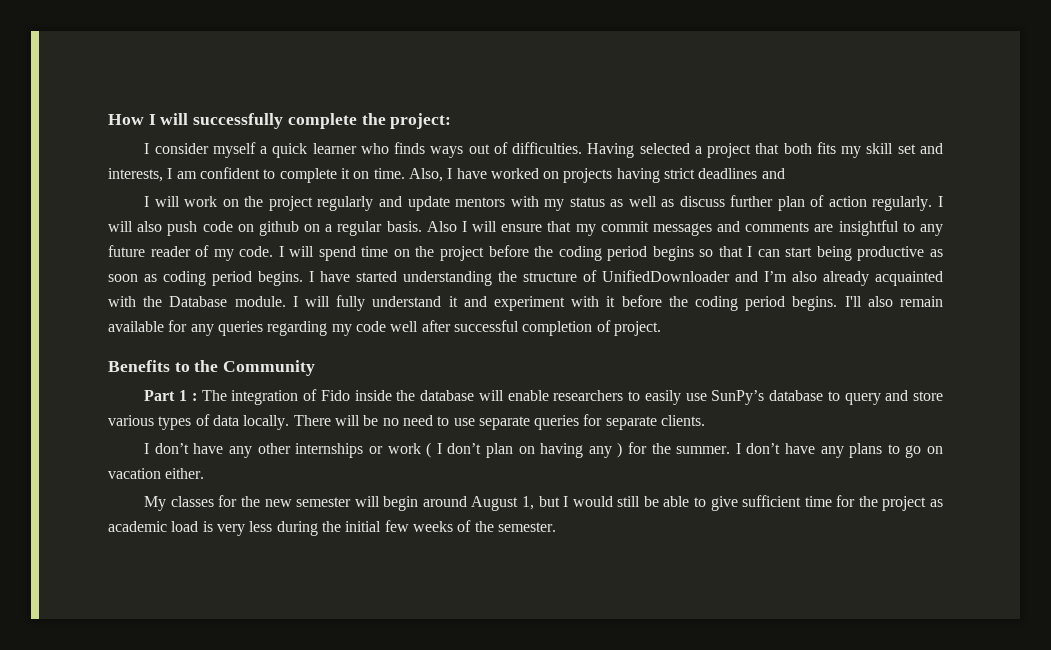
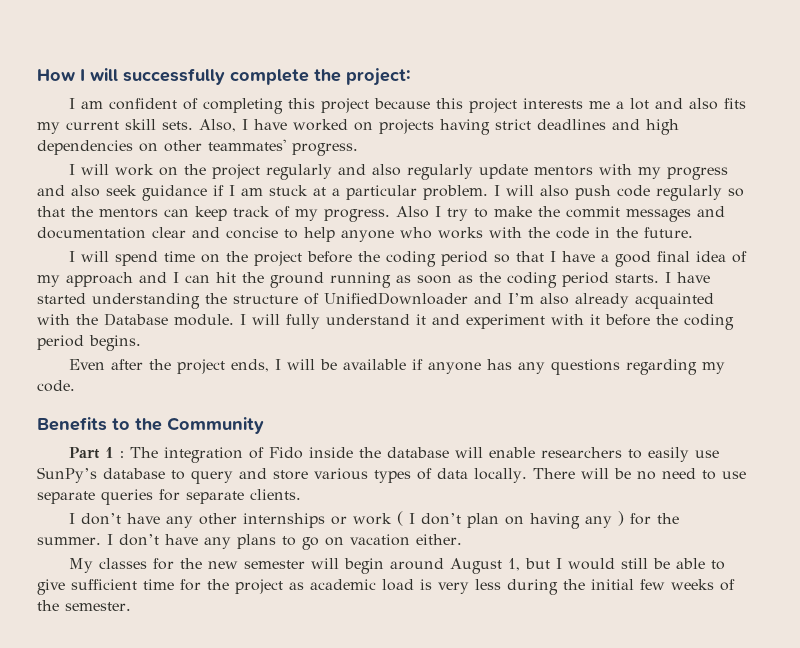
- I consider myself a quick learner who finds ways out of difficulties. Having selected a project that both fits my skill set and interests, I am confident to complete it on time.
+ I am confident of completing this project because this project interests me a lot and also fits my current skill sets.
- Also, I have worked on projects having strict deadlines and
+ Also, I have worked on projects having strict deadlines and high dependencies on other teammates' progress.
- I will work on the project regularly and update mentors with my status as well as discuss further plan of action regularly.
+ I will work on the project regularly and also regularly update mentors with my progress and also seek guidance if I am stuck at a particular problem.
- I will also push code on github on a regular basis. Also I will ensure that my commit messages and comments are insightful to any future reader of my code. I will spend time on the project before the coding period begins so that I can start being productive as soon as coding period begins.
+ I will also push code regularly so that the mentors can keep track of my progress. Also I try to make the commit messages and documentation clear and concise to help anyone who works with the code in the future.
+ I will spend time on the project before the coding period so that I have a good final idea of my approach and I can hit the ground running as soon as the coding period starts.
- I will fully understand it and experiment with it before the coding period begins. I'll also remain available for any queries regarding my code well after successful completion of project.
+ I will fully understand it and experiment with it before the coding period begins.
+ Even after the project ends, I will be available if anyone has any questions regarding my code.

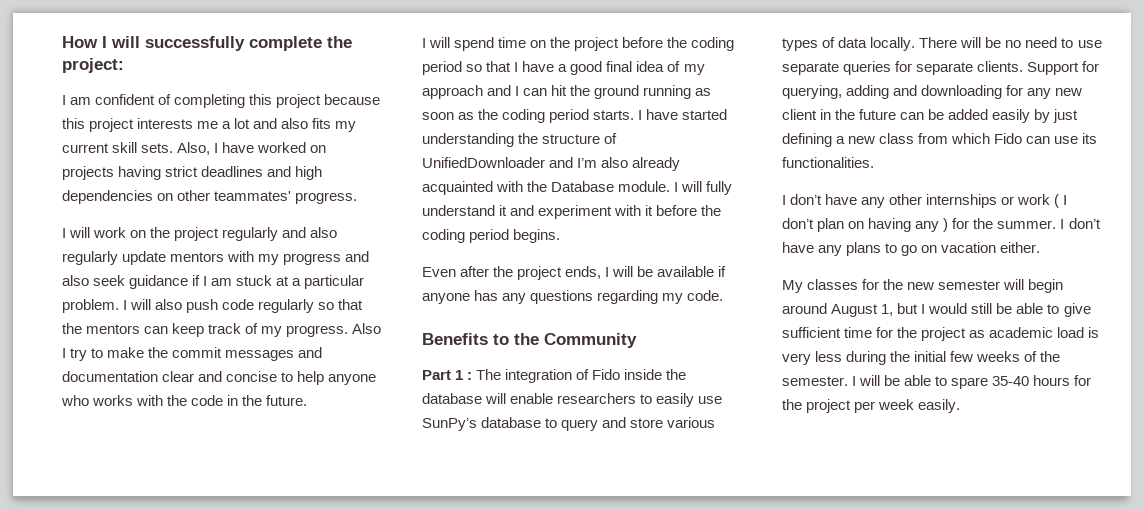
+ Support for querying, adding and downloading for any new client in the future can be added easily by just defining a new class from which Fido can use its functionalities.
+ I will be able to spare 35-40 hours for the project per week easily.

